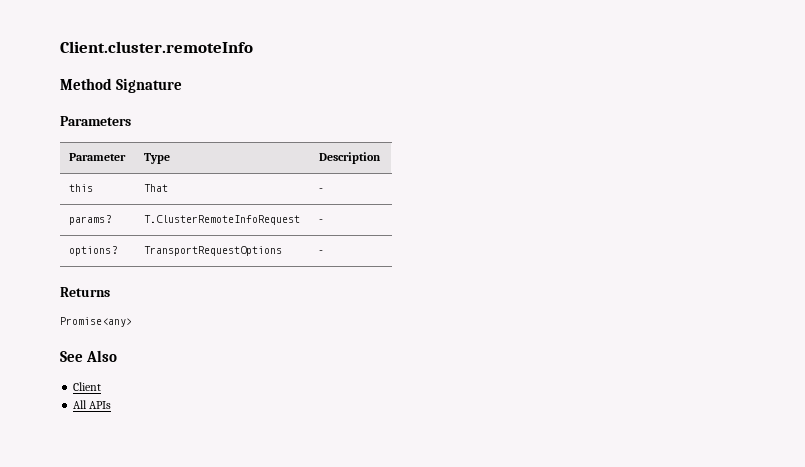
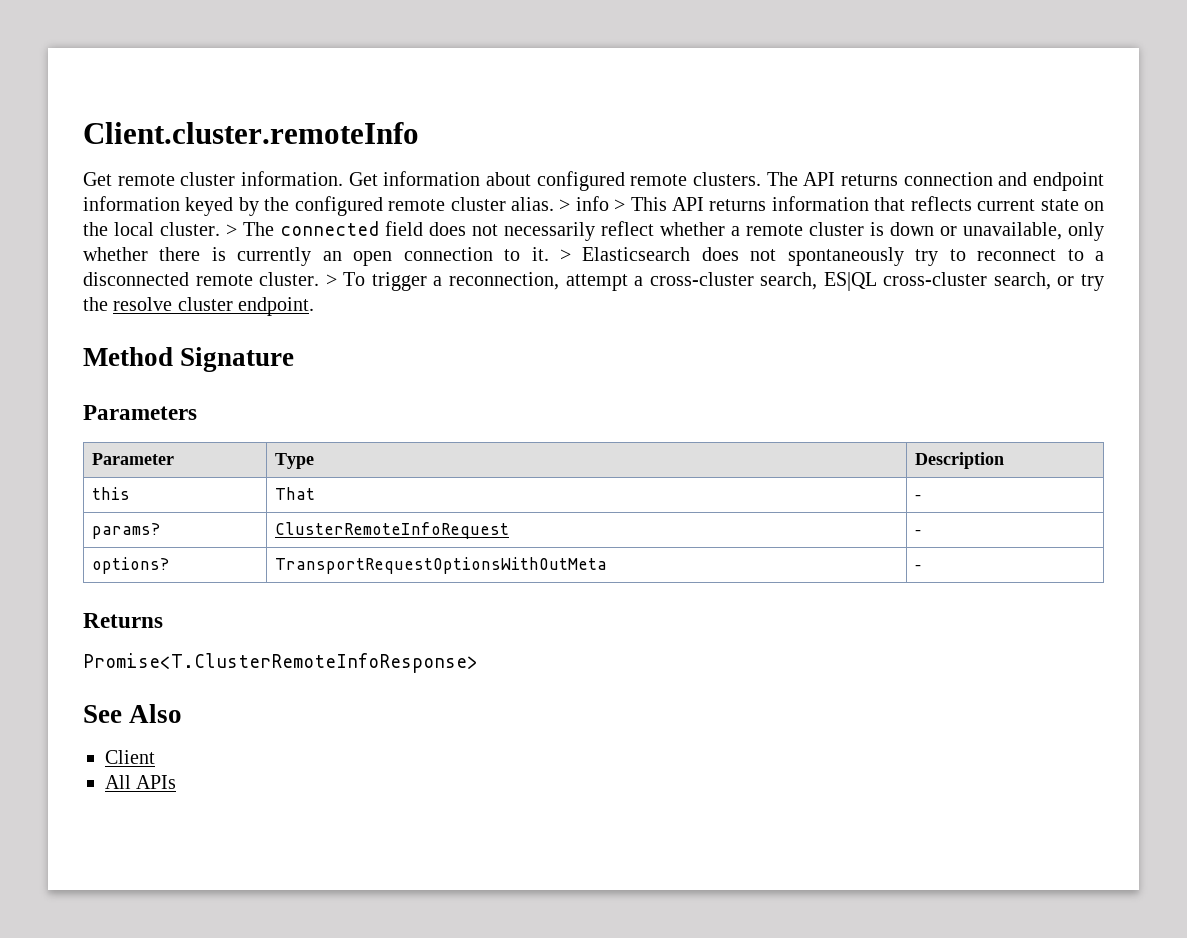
+ Get remote cluster information. Get information about configured remote clusters. The API returns connection and endpoint information keyed by the configured remote cluster alias. > info > This API returns information that reflects current state on the local cluster. > The connected field does not necessarily reflect whether a remote cluster is down or unavailable, only whether there is currently an open connection to it. > Elasticsearch does not spontaneously try to reconnect to a disconnected remote cluster. > To trigger a reconnection, attempt a cross-cluster search, ES|QL cross-cluster search, or try the resolve cluster endpoint.
- params? | T.ClusterRemoteInfoRequest | -
+ params? | ClusterRemoteInfoRequest | -
- options? | TransportRequestOptions | -
+ options? | TransportRequestOptionsWithOutMeta | -
- Promise<any>
+ Promise<T.ClusterRemoteInfoResponse>

